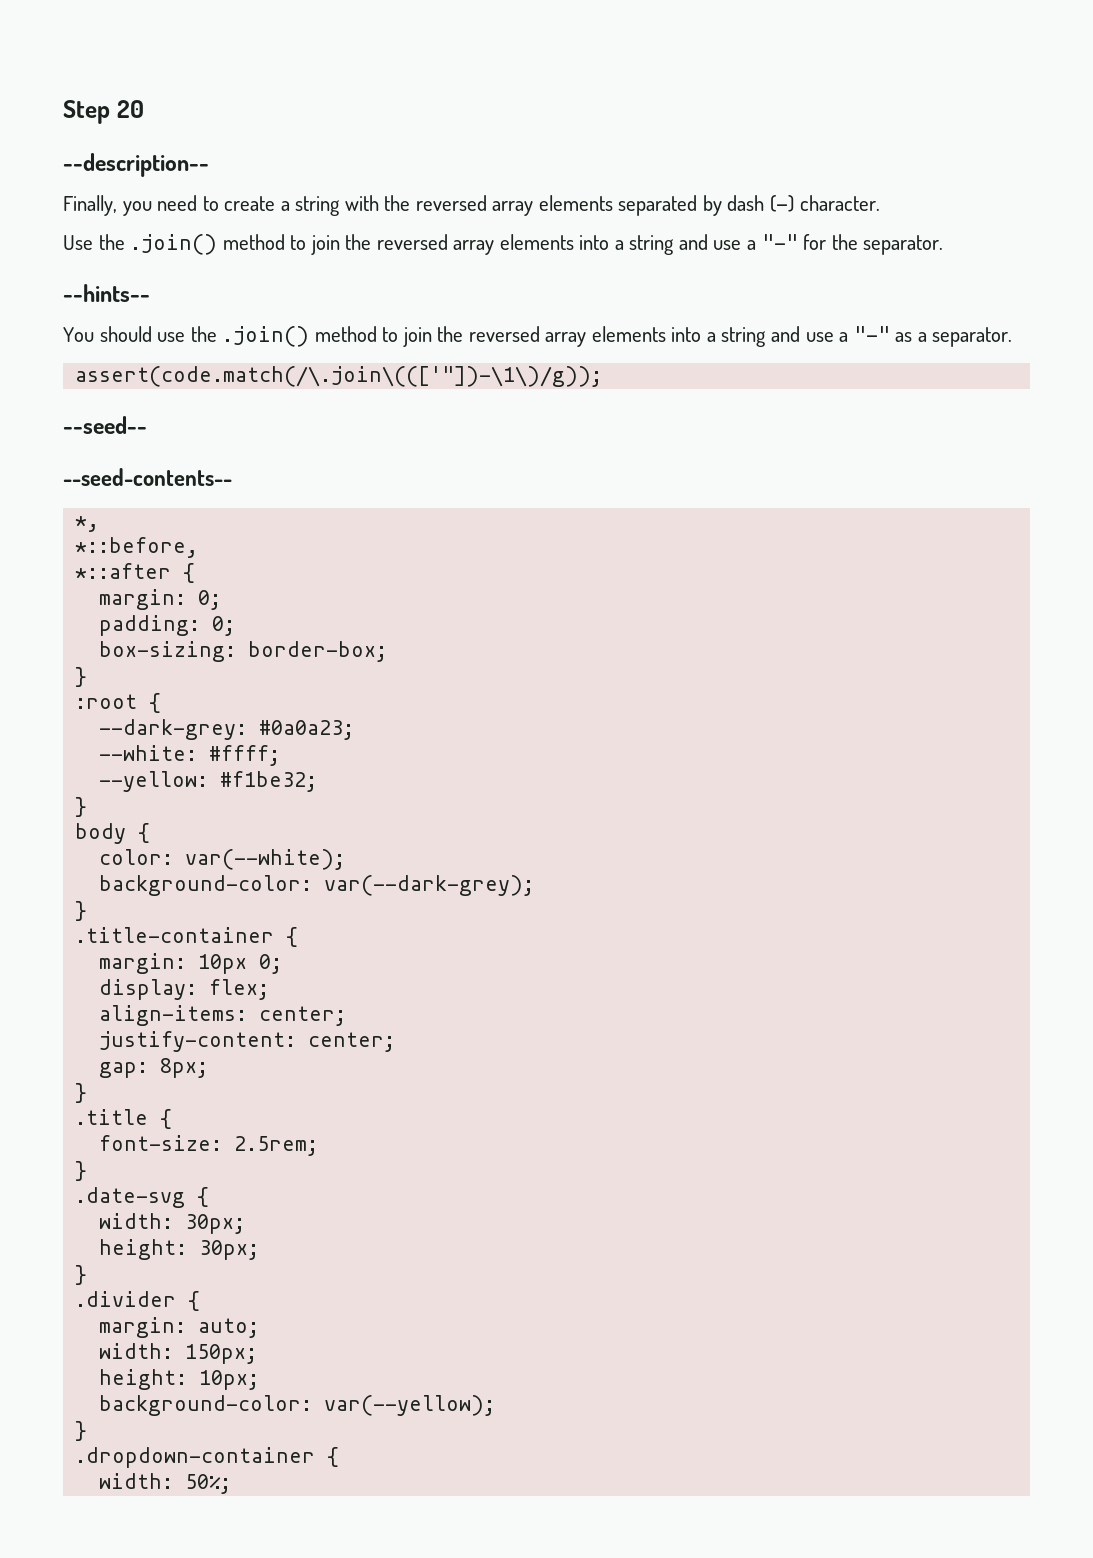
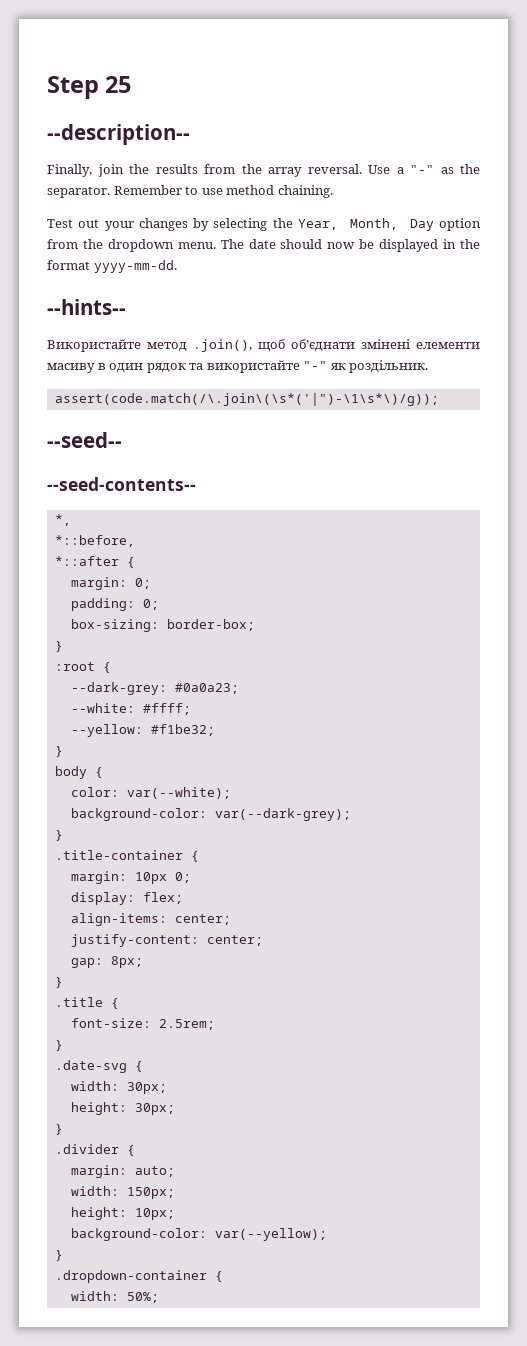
- Step 20
+ Step 25
- Finally, you need to create a string with the reversed array elements separated by dash (-) character.
- Use the .join() method to join the reversed array elements into a string and use a "-" for the separator.
+ Finally, join the results from the array reversal. Use a "-" as the separator. Remember to use method chaining.
+ Test out your changes by selecting the Year, Month, Day option from the dropdown menu. The date should now be displayed in the format yyyy-mm-dd.
  --hints--
- You should use the .join() method to join the reversed array elements into a string and use a "-" as a separator.
- assert(code.match(/\.join\((['"])-\1\)/g));
+ Використайте метод .join(), щоб об’єднати змінені елементи масиву в один рядок та використайте "-" як роздільник.
+ assert(code.match(/\.join\(\s*('|")-\1\s*\)/g));

